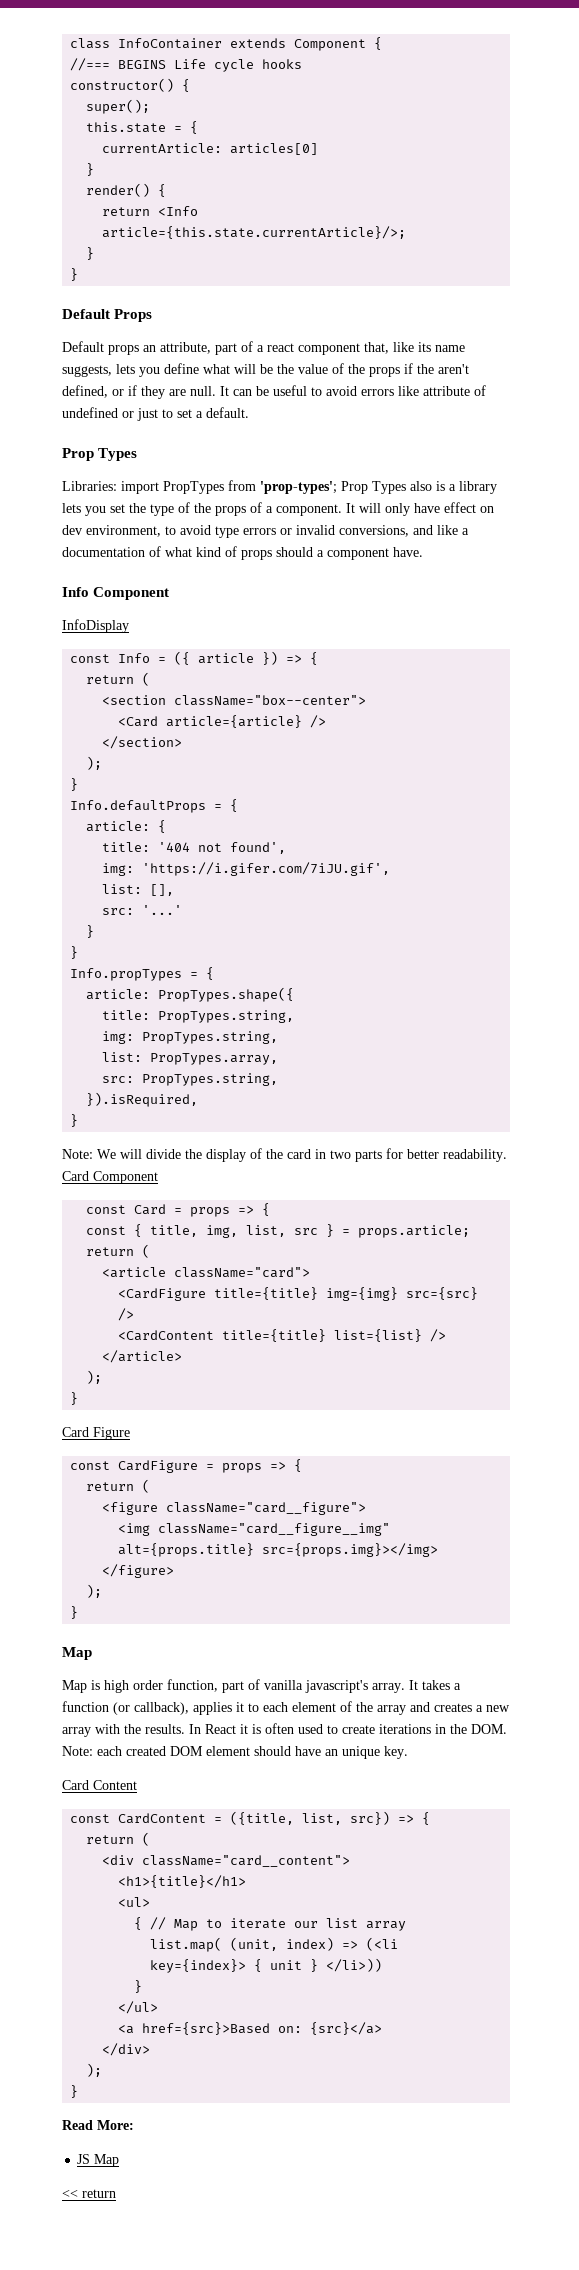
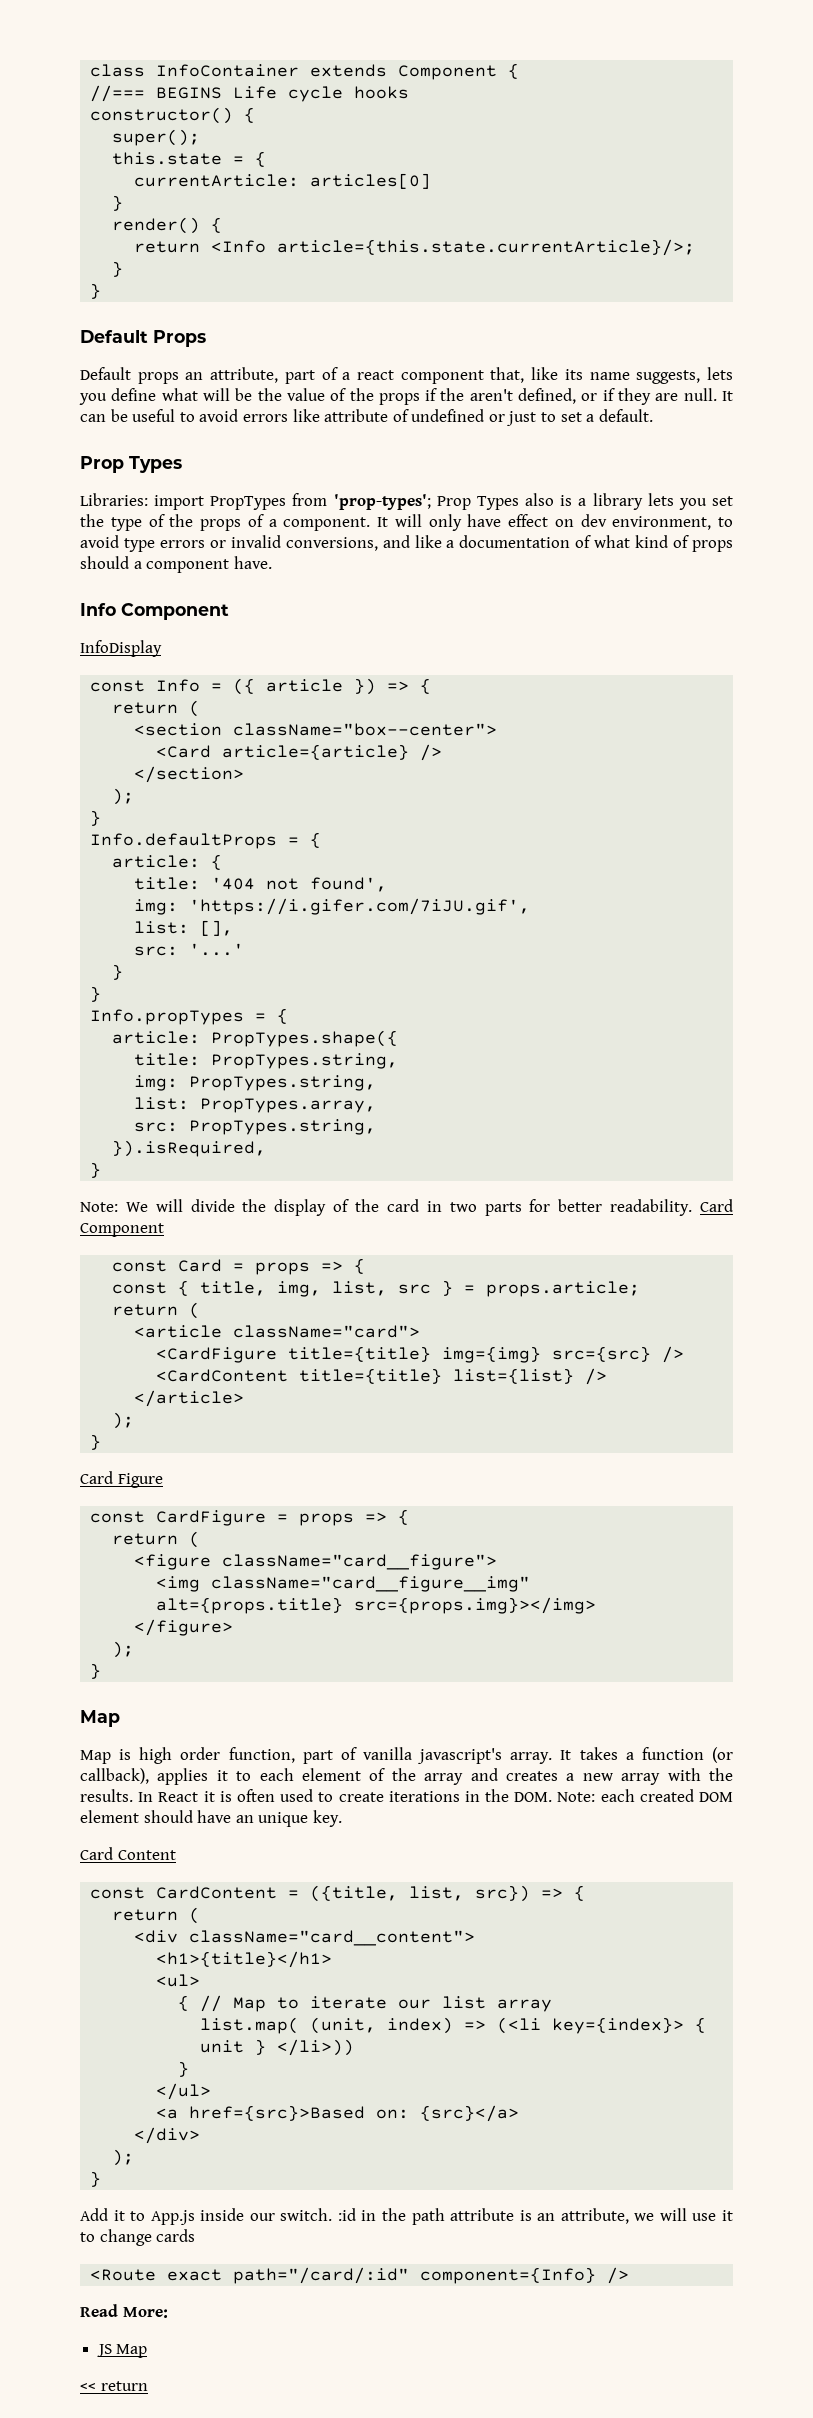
+ Add it to App.js inside our switch. :id in the path attribute is an attribute, we will use it to change cards
+ <Route exact path="/card/:id" component={Info} />

